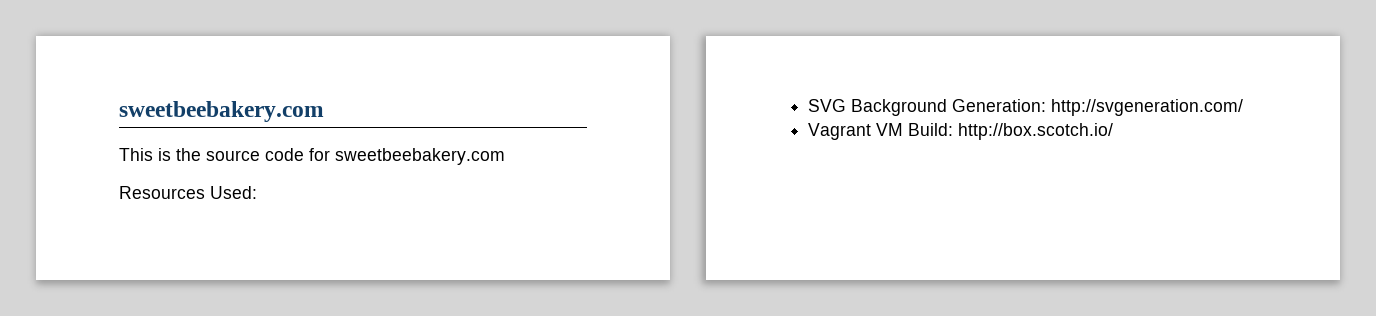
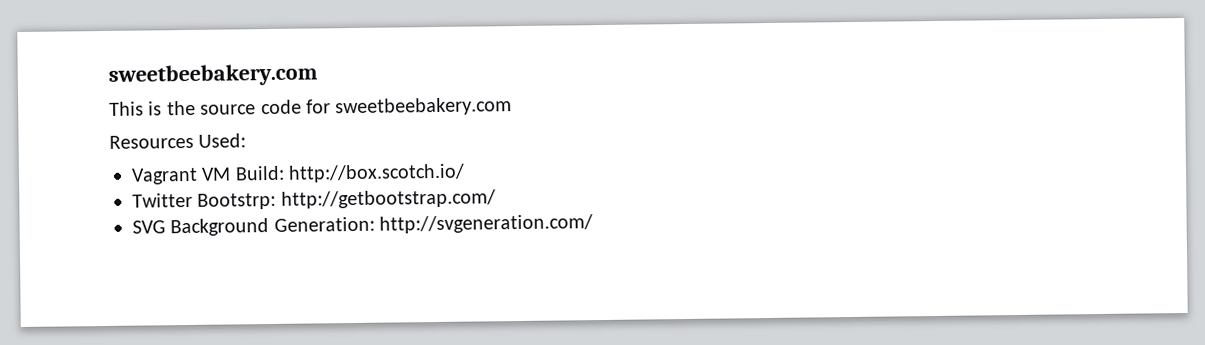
+ Vagrant VM Build: http://box.scotch.io/
+ Twitter Bootstrp: http://getbootstrap.com/
- Vagrant VM Build: http://box.scotch.io/

